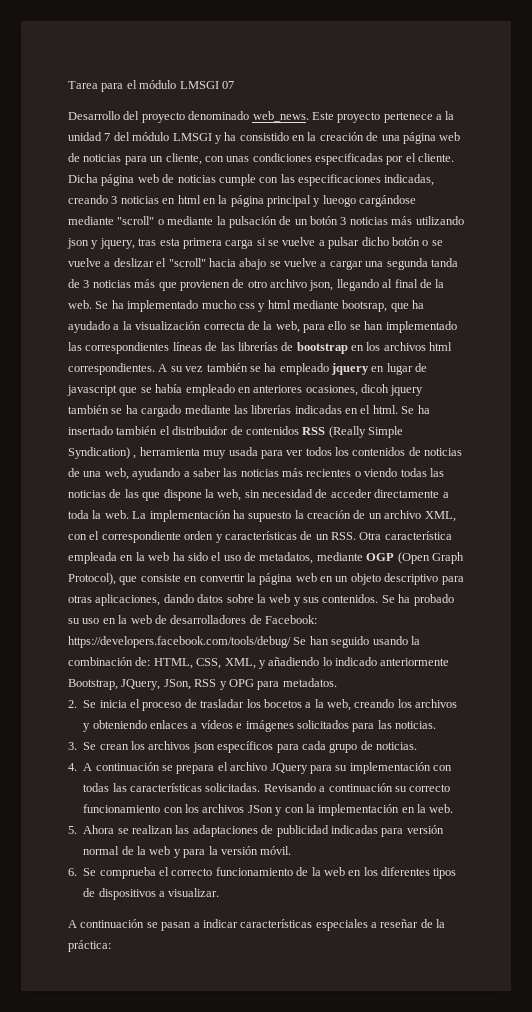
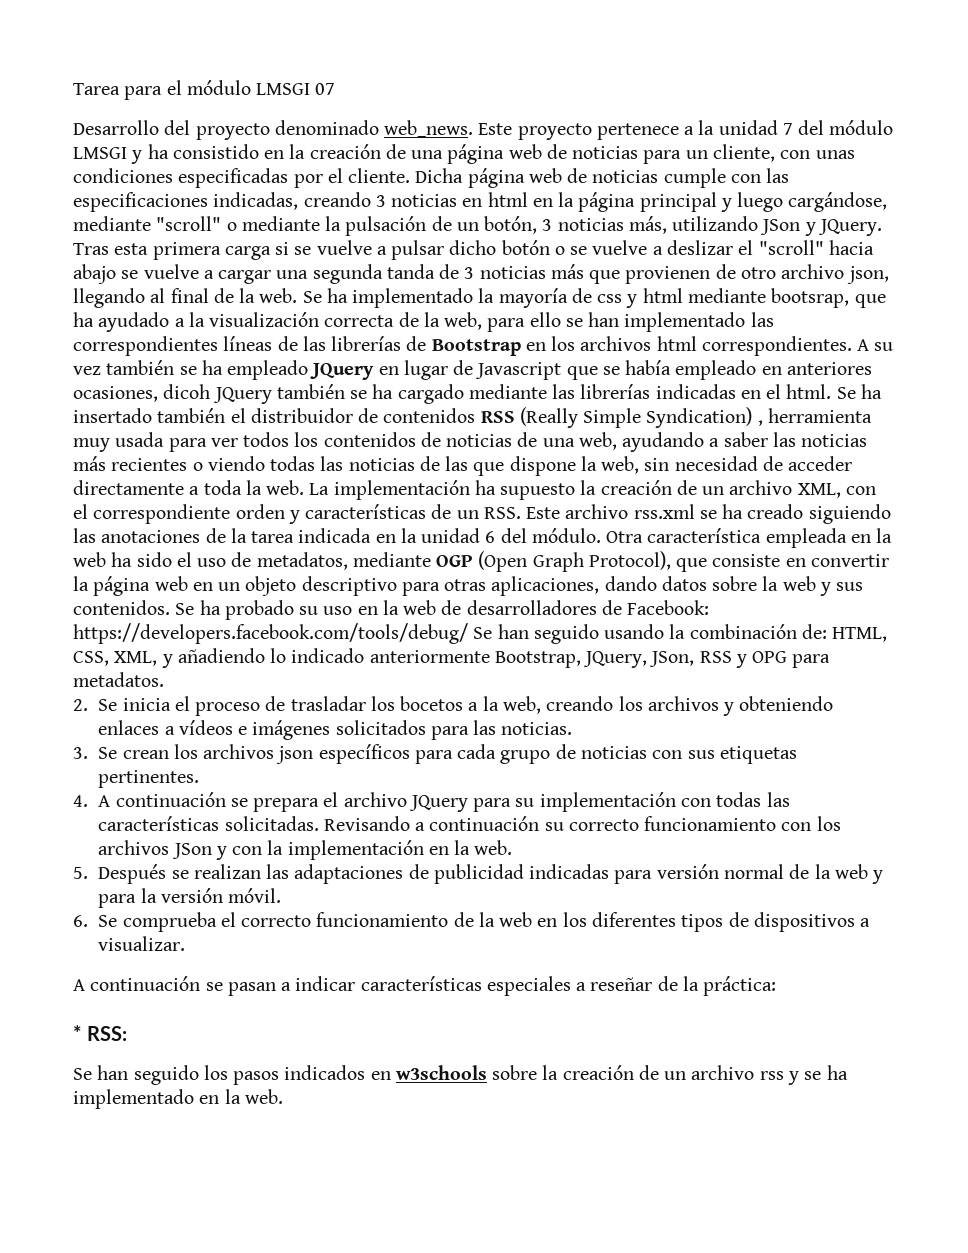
- Dicha página web de noticias cumple con las especificaciones indicadas, creando 3 noticias en html en la página principal y lueogo cargándose mediante "scroll" o mediante la pulsación de un botón 3 noticias más utilizando json y jquery, tras esta primera carga si se vuelve a pulsar dicho botón o se vuelve a deslizar el "scroll" hacia abajo se vuelve a cargar una segunda tanda de 3 noticias más que provienen de otro archivo json, llegando al final de la web.
+ Dicha página web de noticias cumple con las especificaciones indicadas, creando 3 noticias en html en la página principal y luego cargándose, mediante "scroll" o mediante la pulsación de un botón, 3 noticias más, utilizando JSon y JQuery. Tras esta primera carga si se vuelve a pulsar dicho botón o se vuelve a deslizar el "scroll" hacia abajo se vuelve a cargar una segunda tanda de 3 noticias más que provienen de otro archivo json, llegando al final de la web.
- Se ha implementado mucho css y html mediante bootsrap, que ha ayudado a la visualización correcta de la web, para ello se han implementado las correspondientes líneas de las librerías de bootstrap en los archivos html correspondientes.
+ Se ha implementado la mayoría de css y html mediante bootsrap, que ha ayudado a la visualización correcta de la web, para ello se han implementado las correspondientes líneas de las librerías de Bootstrap en los archivos html correspondientes.
- A su vez también se ha empleado jquery en lugar de javascript que se había empleado en anteriores ocasiones, dicoh jquery también se ha cargado mediante las librerías indicadas en el html.
+ A su vez también se ha empleado JQuery en lugar de Javascript que se había empleado en anteriores ocasiones, dicoh JQuery también se ha cargado mediante las librerías indicadas en el html.
- La implementación ha supuesto la creación de un archivo XML, con el correspondiente orden y características de un RSS. Otra característica empleada en la web ha sido el uso de metadatos, mediante OGP (Open Graph Protocol), que consiste en convertir la página web en un objeto descriptivo para otras aplicaciones, dando datos sobre la web y sus contenidos.
+ La implementación ha supuesto la creación de un archivo XML, con el correspondiente orden y características de un RSS. Este archivo rss.xml se ha creado siguiendo las anotaciones de la tarea indicada en la unidad 6 del módulo. Otra característica empleada en la web ha sido el uso de metadatos, mediante OGP (Open Graph Protocol), que consiste en convertir la página web en un objeto descriptivo para otras aplicaciones, dando datos sobre la web y sus contenidos.
- 3. Se crean los archivos json específicos para cada grupo de noticias.
+ 3. Se crean los archivos json específicos para cada grupo de noticias con sus etiquetas pertinentes.
- 5. Ahora se realizan las adaptaciones de publicidad indicadas para versión normal de la web y para la versión móvil.
+ 5. Después se realizan las adaptaciones de publicidad indicadas para versión normal de la web y para la versión móvil.
+ * RSS:
+ Se han seguido los pasos indicados en w3schools sobre la creación de un archivo rss y se ha implementado en la web.

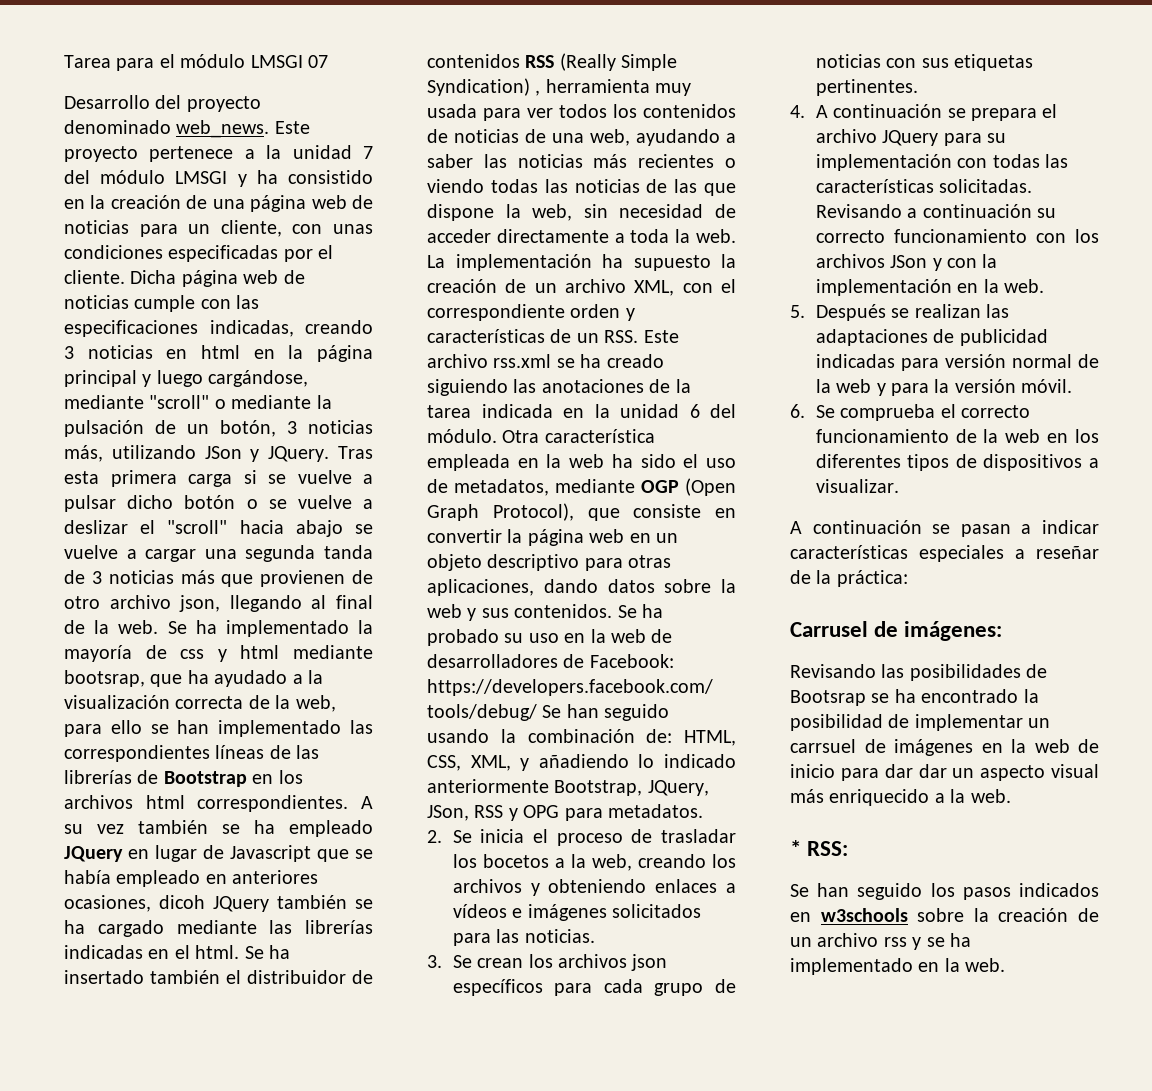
+ Carrusel de imágenes:
+ Revisando las posibilidades de Bootsrap se ha encontrado la posibilidad de implementar un carrsuel de imágenes en la web de inicio para dar dar un aspecto visual más enriquecido a la web.

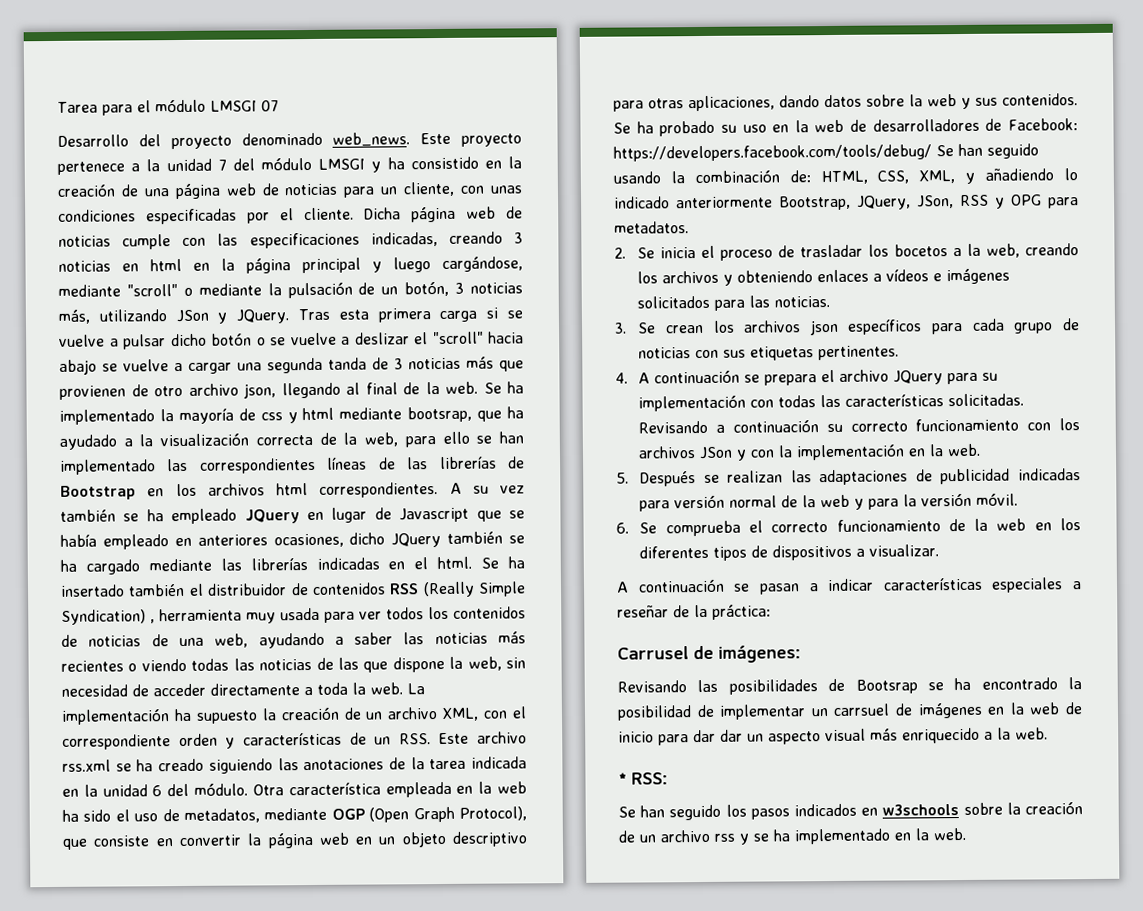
- A su vez también se ha empleado JQuery en lugar de Javascript que se había empleado en anteriores ocasiones, dicoh JQuery también se ha cargado mediante las librerías indicadas en el html.
+ A su vez también se ha empleado JQuery en lugar de Javascript que se había empleado en anteriores ocasiones, dicho JQuery también se ha cargado mediante las librerías indicadas en el html.

